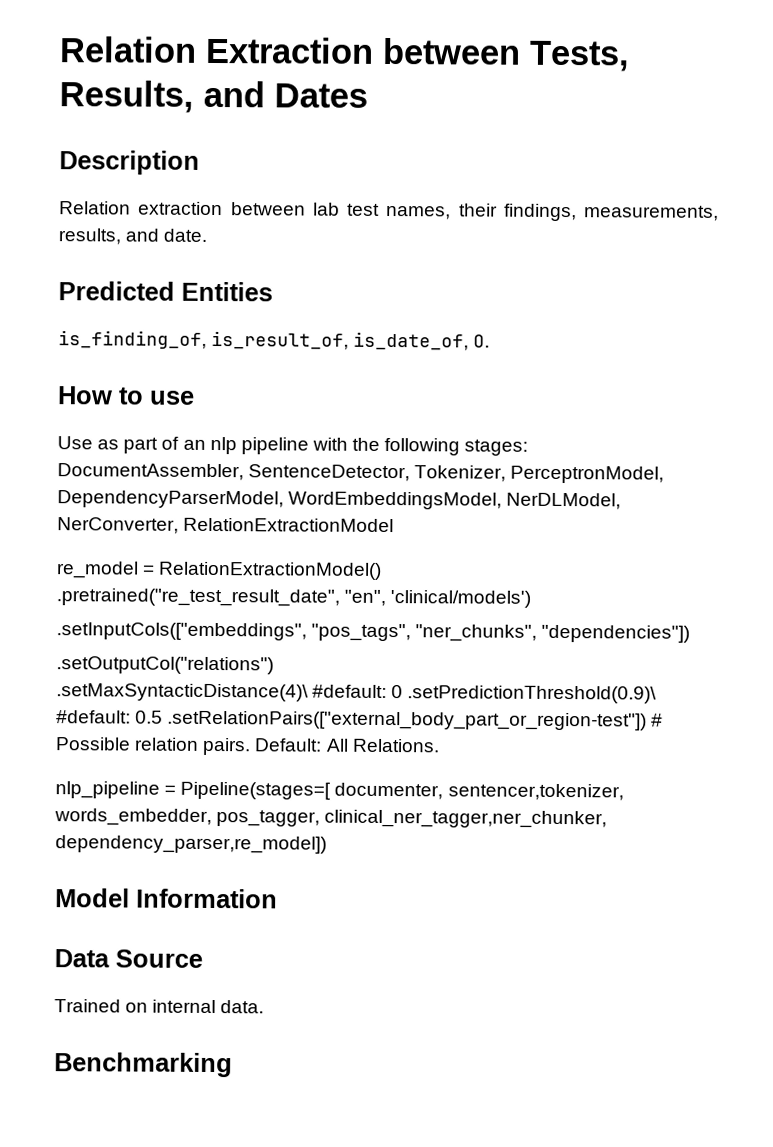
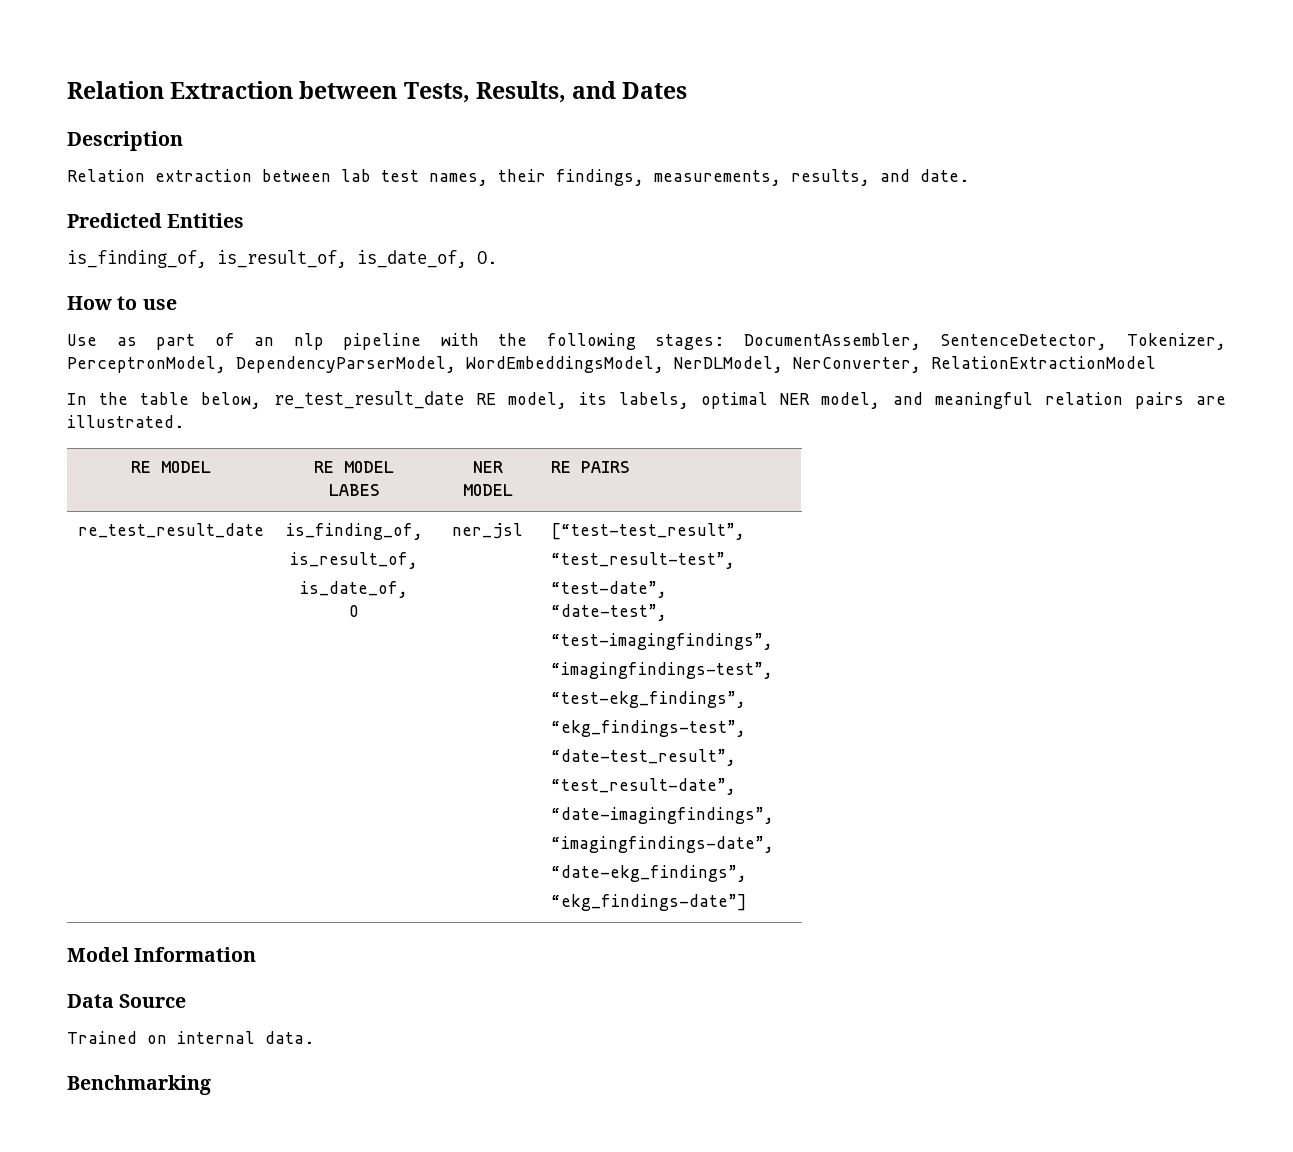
- re_model = RelationExtractionModel()
- .pretrained("re_test_result_date", "en", 'clinical/models')
- .setInputCols(["embeddings", "pos_tags", "ner_chunks", "dependencies"])
- .setOutputCol("relations")
- .setMaxSyntacticDistance(4)\ #default: 0 .setPredictionThreshold(0.9)\ #default: 0.5 .setRelationPairs(["external_body_part_or_region-test"]) # Possible relation pairs. Default: All Relations.
- nlp_pipeline = Pipeline(stages=[ documenter, sentencer,tokenizer, words_embedder, pos_tagger, clinical_ner_tagger,ner_chunker, dependency_parser,re_model])
+ In the table below, re_test_result_date RE model, its labels, optimal NER model, and meaningful relation pairs are illustrated.
+ RE MODEL | RE MODEL LABES | NER MODEL | RE PAIRS
+ re_test_result_date | is_finding_of,
+ is_result_of,
+ is_date_of,
+ O | ner_jsl | [“test-test_result”,
+ “test_result-test”,
+ “test-date”, “date-test”,
+ “test-imagingfindings”,
+ “imagingfindings-test”,
+ “test-ekg_findings”,
+ “ekg_findings-test”,
+ “date-test_result”,
+ “test_result-date”,
+ “date-imagingfindings”,
+ “imagingfindings-date”,
+ “date-ekg_findings”,
+ “ekg_findings-date”]

